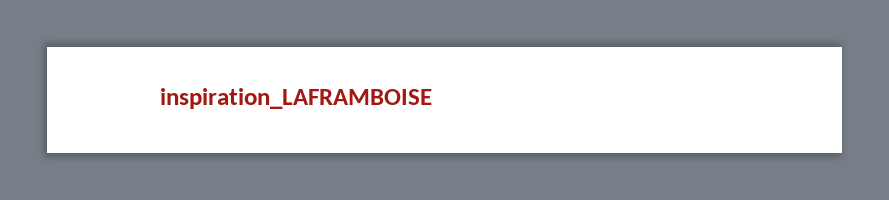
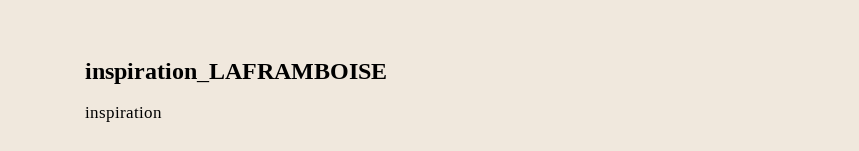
+ inspiration

